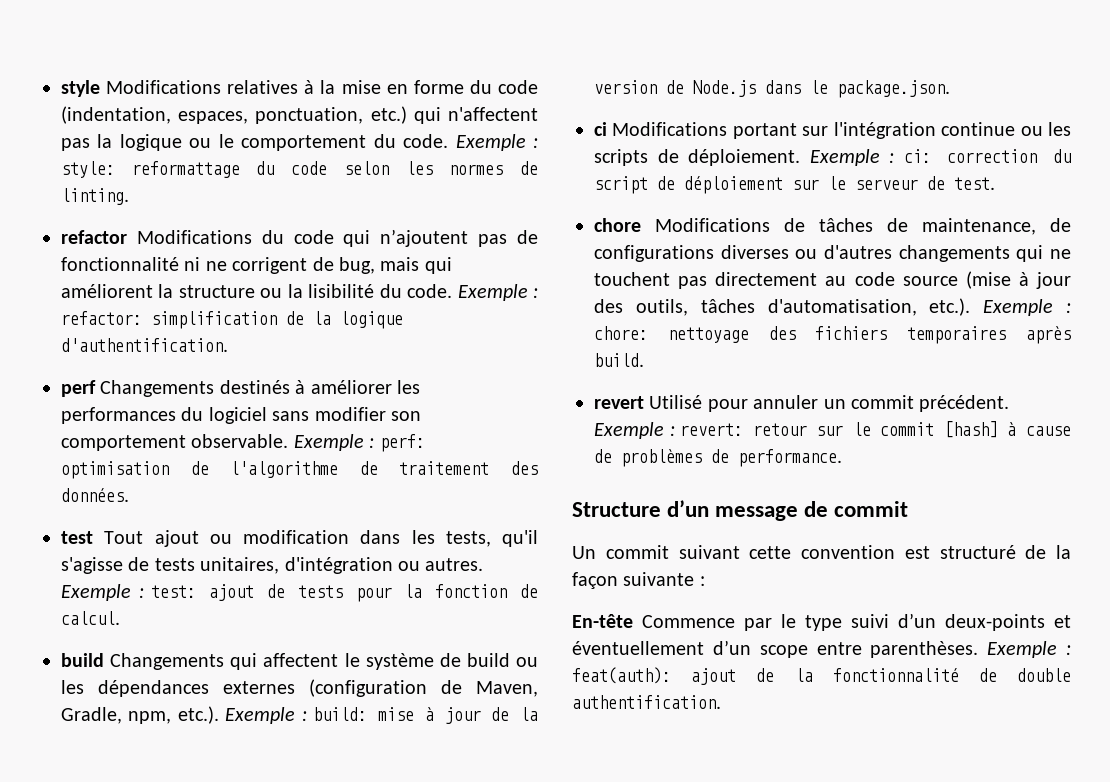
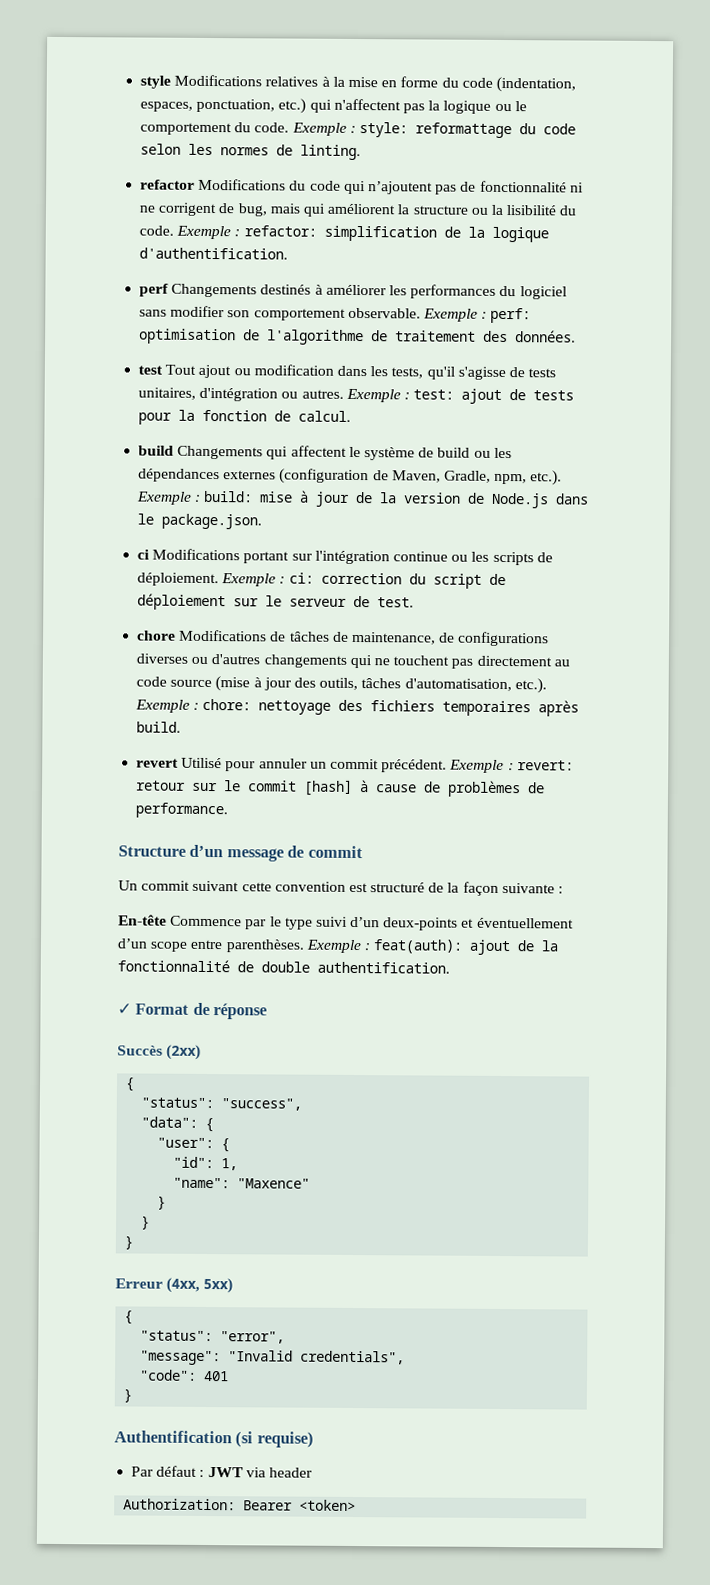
+ ✓ Format de réponse
+ Succès (2xx)
+ {
+ "status": "success",
+ "data": {
+ "user": {
+ "id": 1,
+ "name": "Maxence"
+ }
+ }
+ }
+ Erreur (4xx, 5xx)
+ {
+ "status": "error",
+ "message": "Invalid credentials",
+ "code": 401
+ }
+ Authentification (si requise)
+ Par défaut : JWT via header
+ Authorization: Bearer <token>

